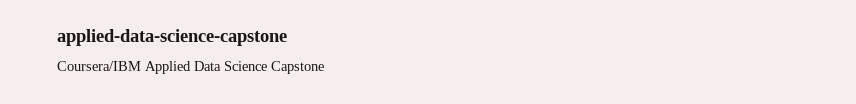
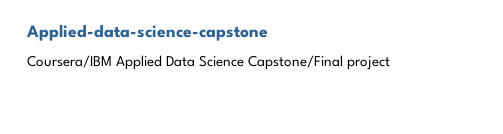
- applied-data-science-capstone
+ Applied-data-science-capstone
- Coursera/IBM Applied Data Science Capstone
+ Coursera/IBM Applied Data Science Capstone/Final project

